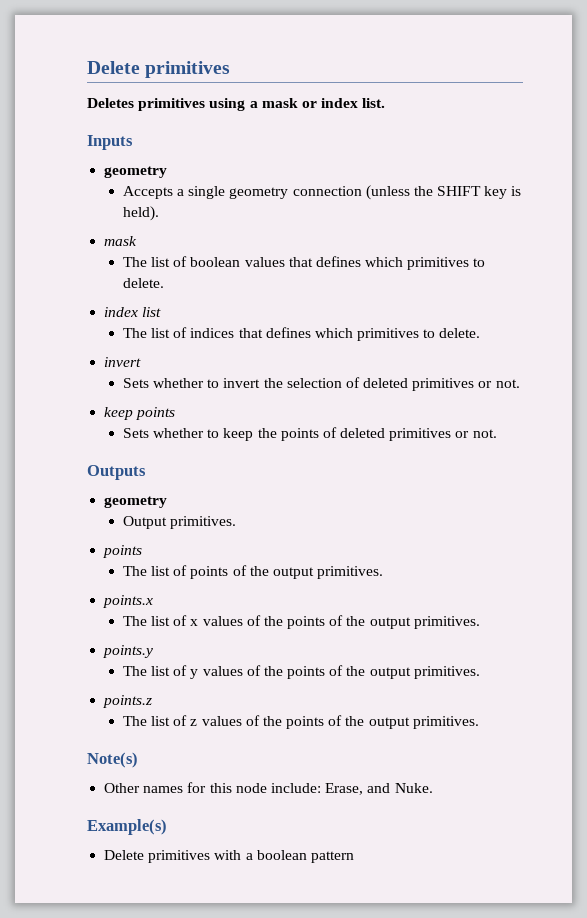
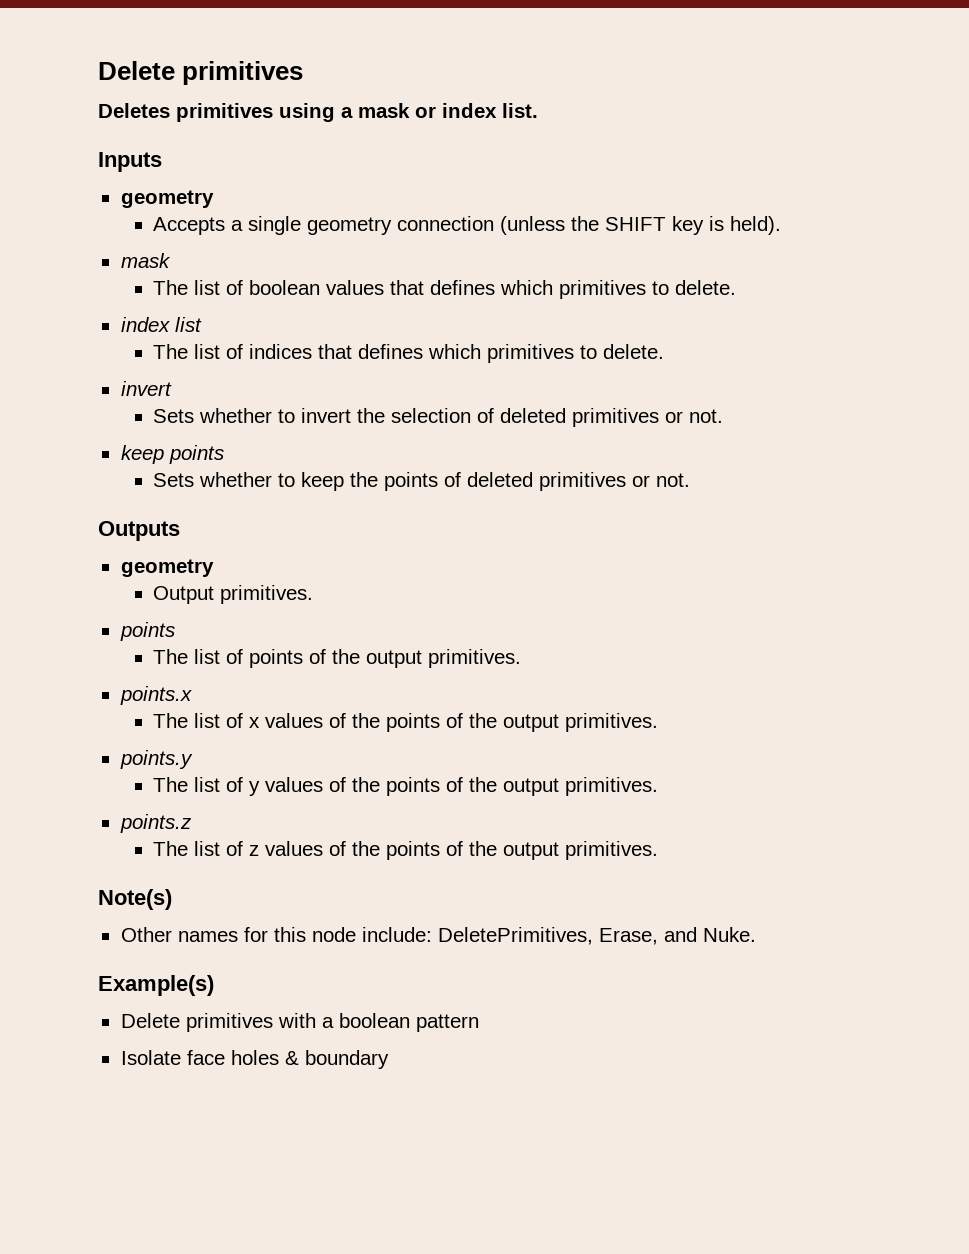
- Other names for this node include: Erase, and Nuke.
+ Other names for this node include: DeletePrimitives, Erase, and Nuke.
+ Isolate face holes & boundary

